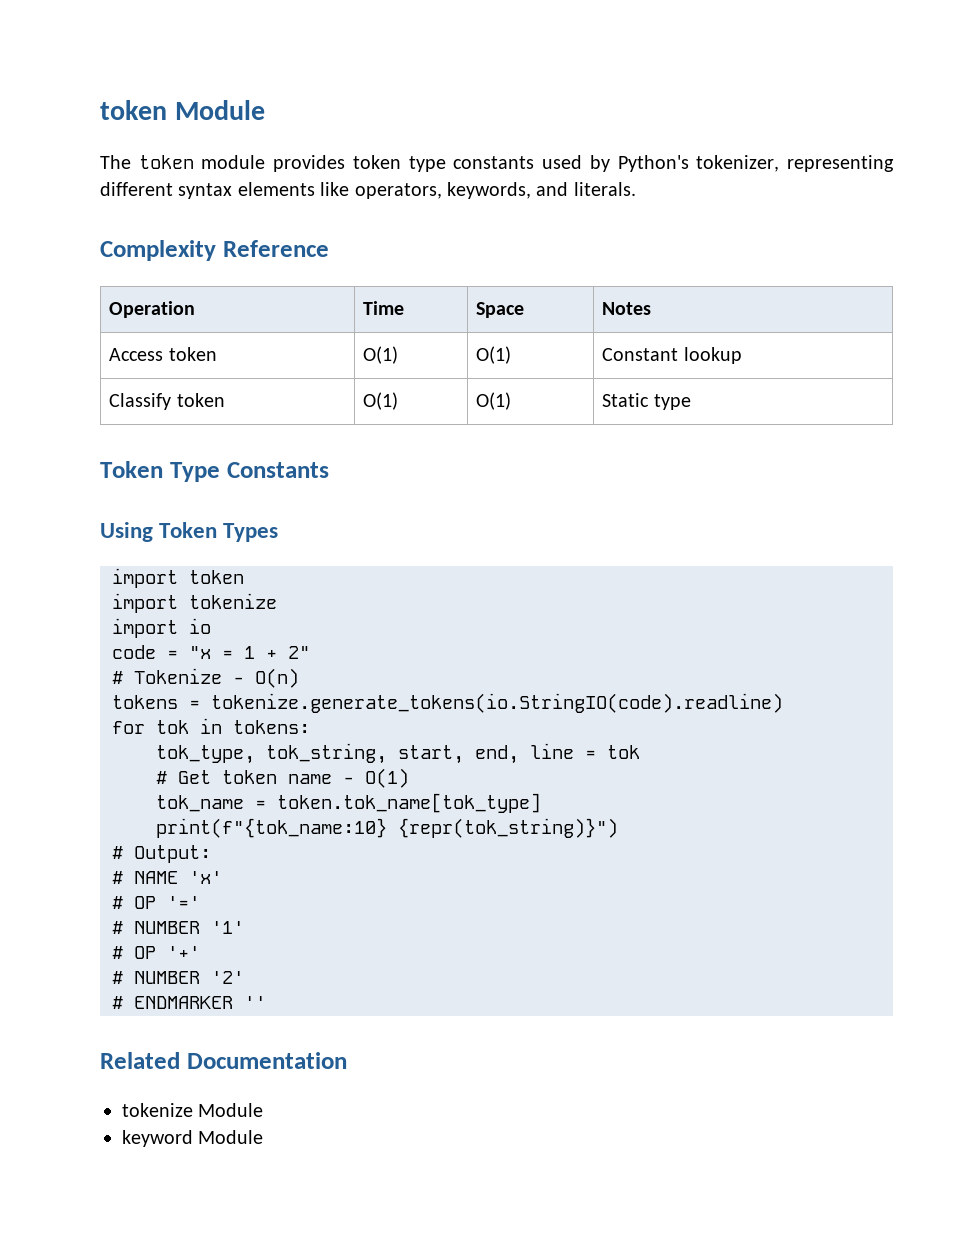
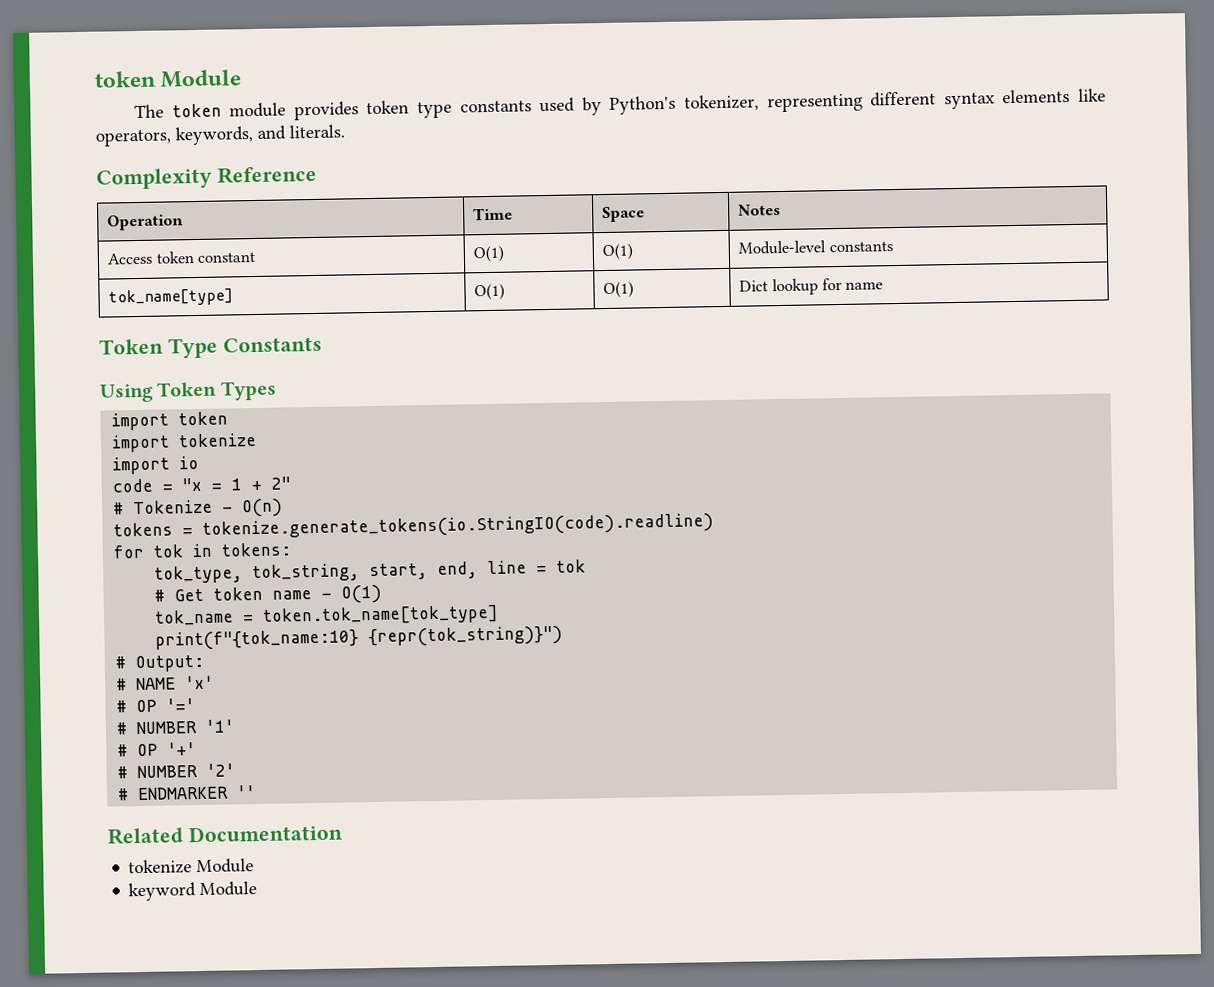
- Access token | O(1) | O(1) | Constant lookup
- Classify token | O(1) | O(1) | Static type
+ Access token constant | O(1) | O(1) | Module-level constants
+ tok_name[type] | O(1) | O(1) | Dict lookup for name

